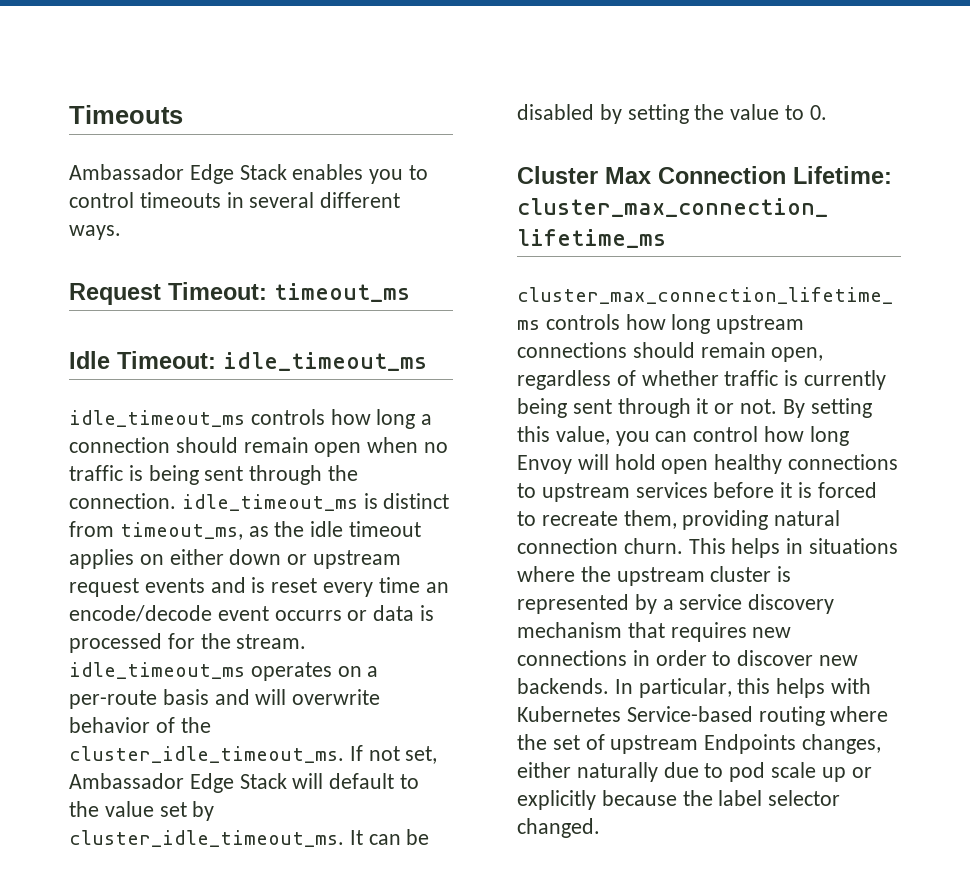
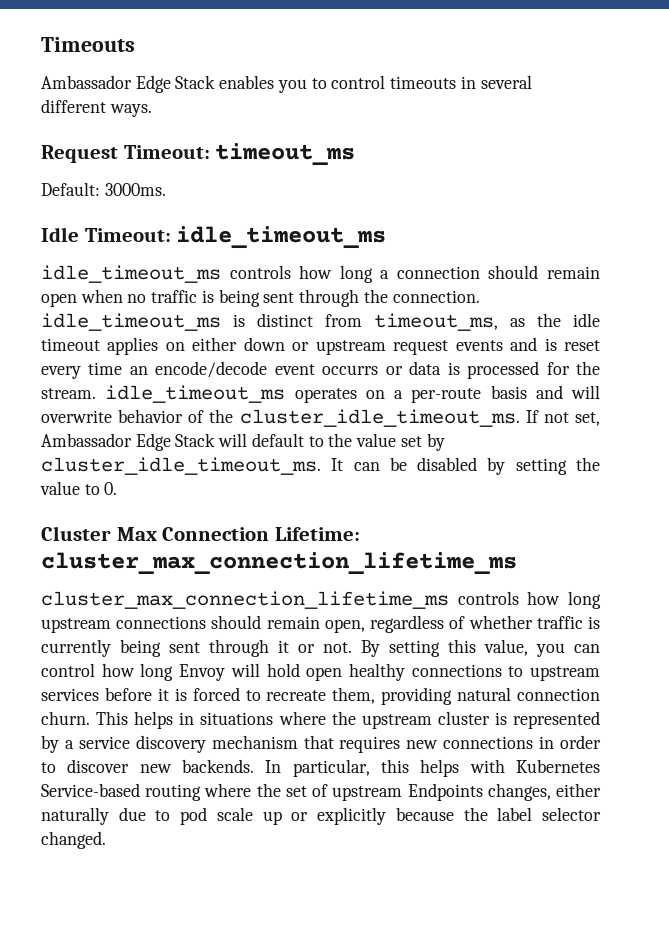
+ Default: 3000ms.

